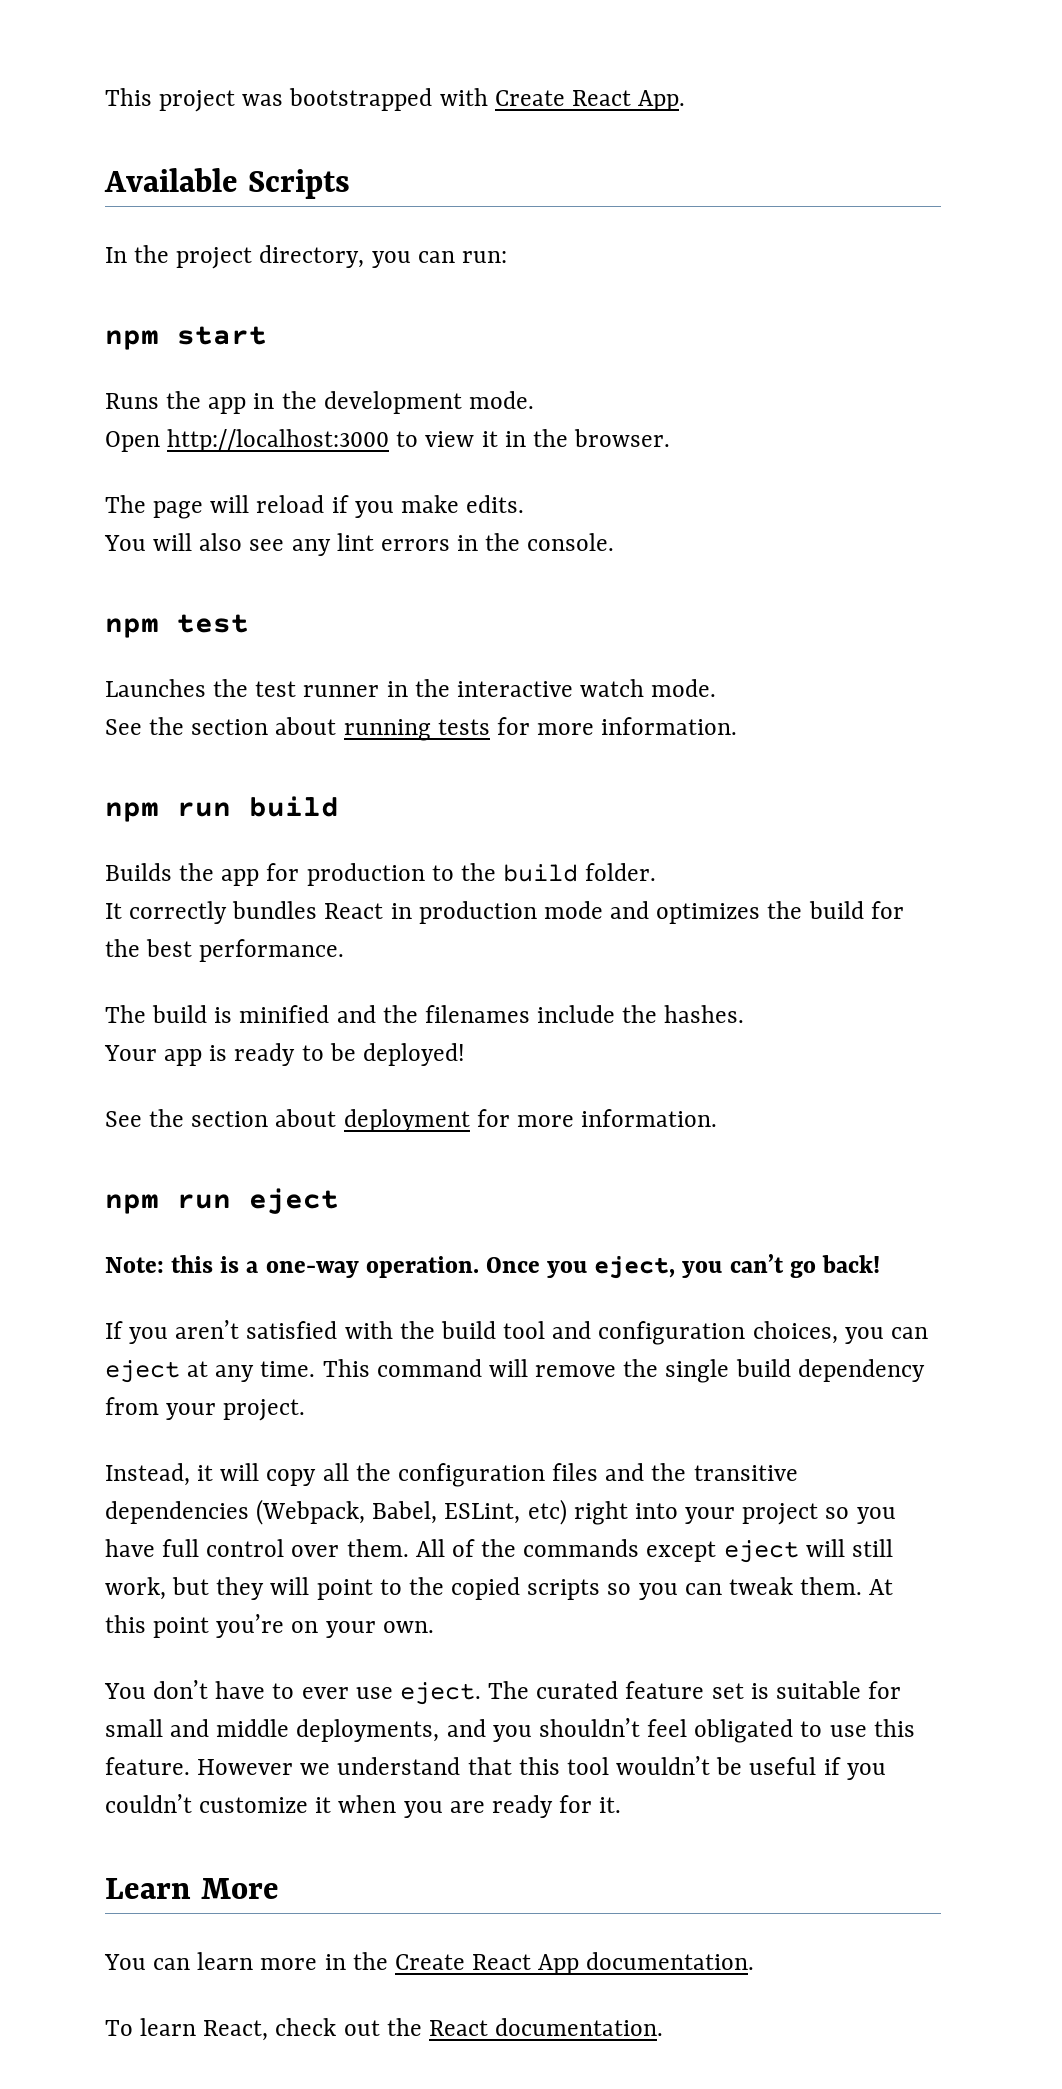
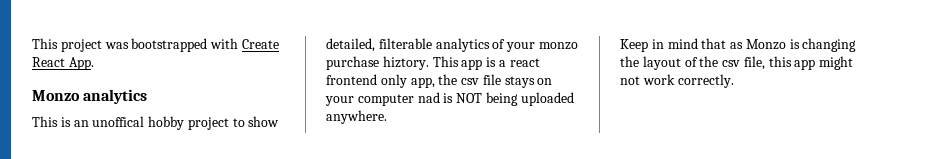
- Available Scripts
- In the project directory, you can run:
- npm start
- Runs the app in the development mode.
- Open http://localhost:3000 to view it in the browser.
- The page will reload if you make edits.
- You will also see any lint errors in the console.
- npm test
- Launches the test runner in the interactive watch mode.
- See the section about running tests for more information.
- npm run build
- Builds the app for production to the build folder.
- It correctly bundles React in production mode and optimizes the build for the best performance.
- The build is minified and the filenames include the hashes.
- Your app is ready to be deployed!
- See the section about deployment for more information.
- npm run eject
- Note: this is a one-way operation. Once you eject, you can’t go back!
- If you aren’t satisfied with the build tool and configuration choices, you can eject at any time. This command will remove the single build dependency from your project.
- Instead, it will copy all the configuration files and the transitive dependencies (Webpack, Babel, ESLint, etc) right into your project so you have full control over them. All of the commands except eject will still work, but they will point to the copied scripts so you can tweak them. At this point you’re on your own.
- You don’t have to ever use eject. The curated feature set is suitable for small and middle deployments, and you shouldn’t feel obligated to use this feature. However we understand that this tool wouldn’t be useful if you couldn’t customize it when you are ready for it.
- Learn More
- You can learn more in the Create React App documentation.
- To learn React, check out the React documentation.
+ Monzo analytics
+ This is an unoffical hobby project to show detailed, filterable analytics of your monzo purchase hiztory. This app is a react frontend only app, the csv file stays on your computer nad is NOT being uploaded anywhere.
+ Keep in mind that as Monzo is changing the layout of the csv file, this app might not work correctly.

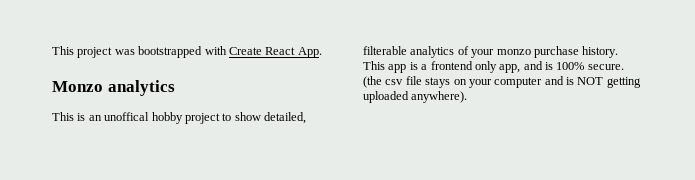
- This is an unoffical hobby project to show detailed, filterable analytics of your monzo purchase hiztory.
+ This is an unoffical hobby project to show detailed, filterable analytics of your monzo purchase history.
- This app is a react frontend only app, the csv file stays on your computer nad is NOT being uploaded anywhere.
- Keep in mind that as Monzo is changing the layout of the csv file, this app might not work correctly.
+ This app is a frontend only app, and is 100% secure. (the csv file stays on your computer and is NOT getting uploaded anywhere).

